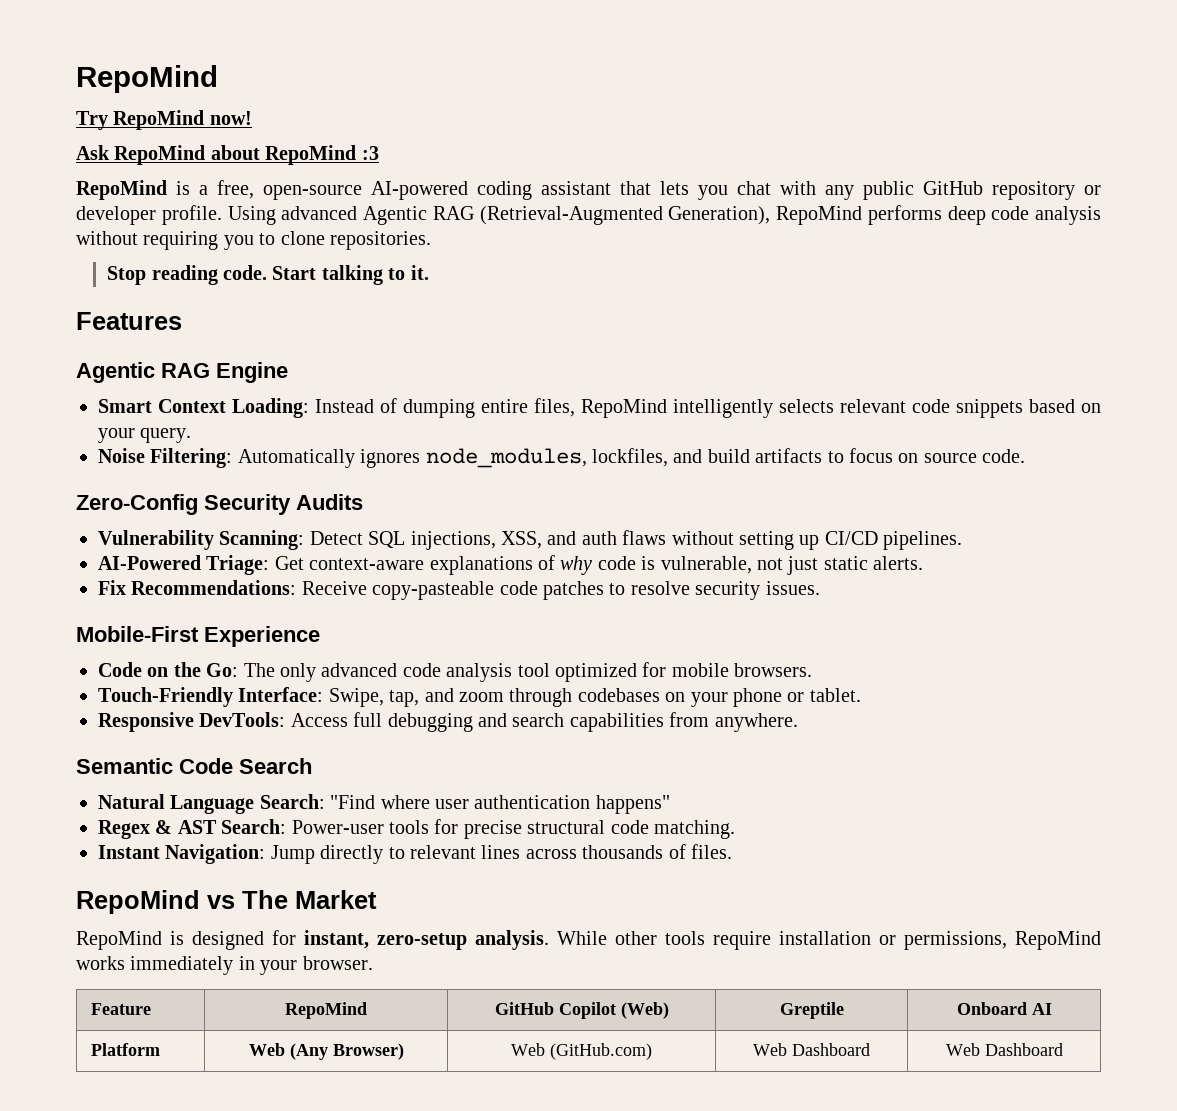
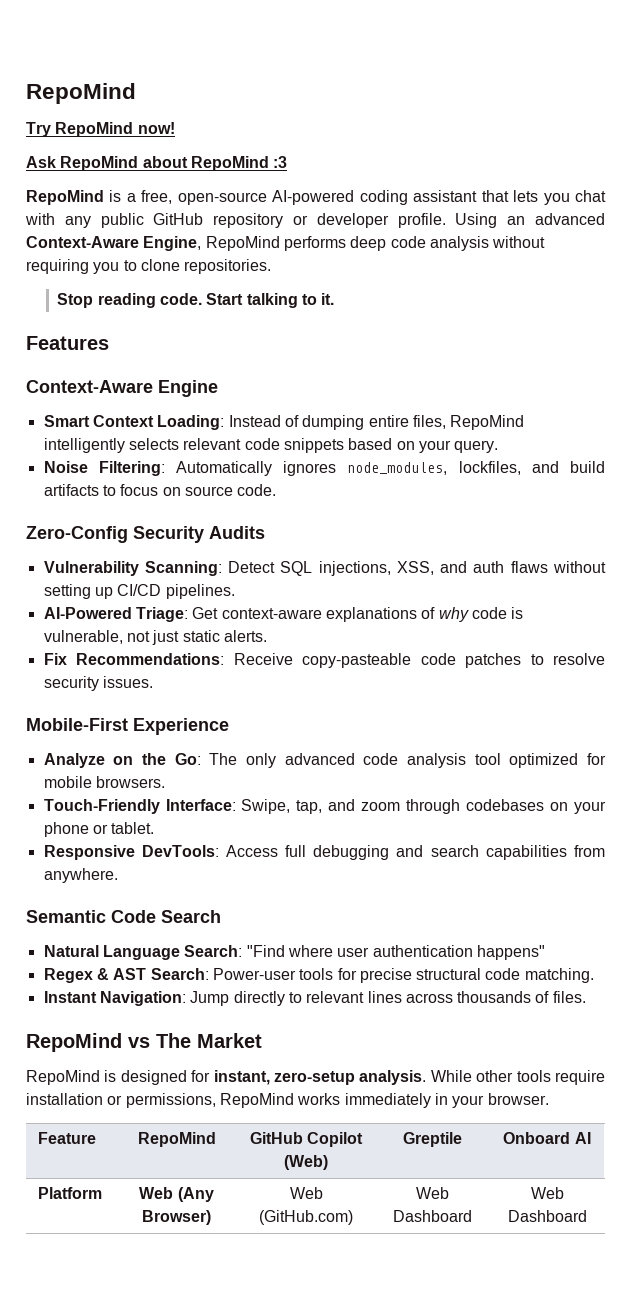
- Using advanced Agentic RAG (Retrieval-Augmented Generation), RepoMind performs deep code analysis without requiring you to clone repositories.
+ Using an advanced Context-Aware Engine, RepoMind performs deep code analysis without requiring you to clone repositories.
- Agentic RAG Engine
+ Context-Aware Engine
- Code on the Go: The only advanced code analysis tool optimized for mobile browsers.
+ Analyze on the Go: The only advanced code analysis tool optimized for mobile browsers.

